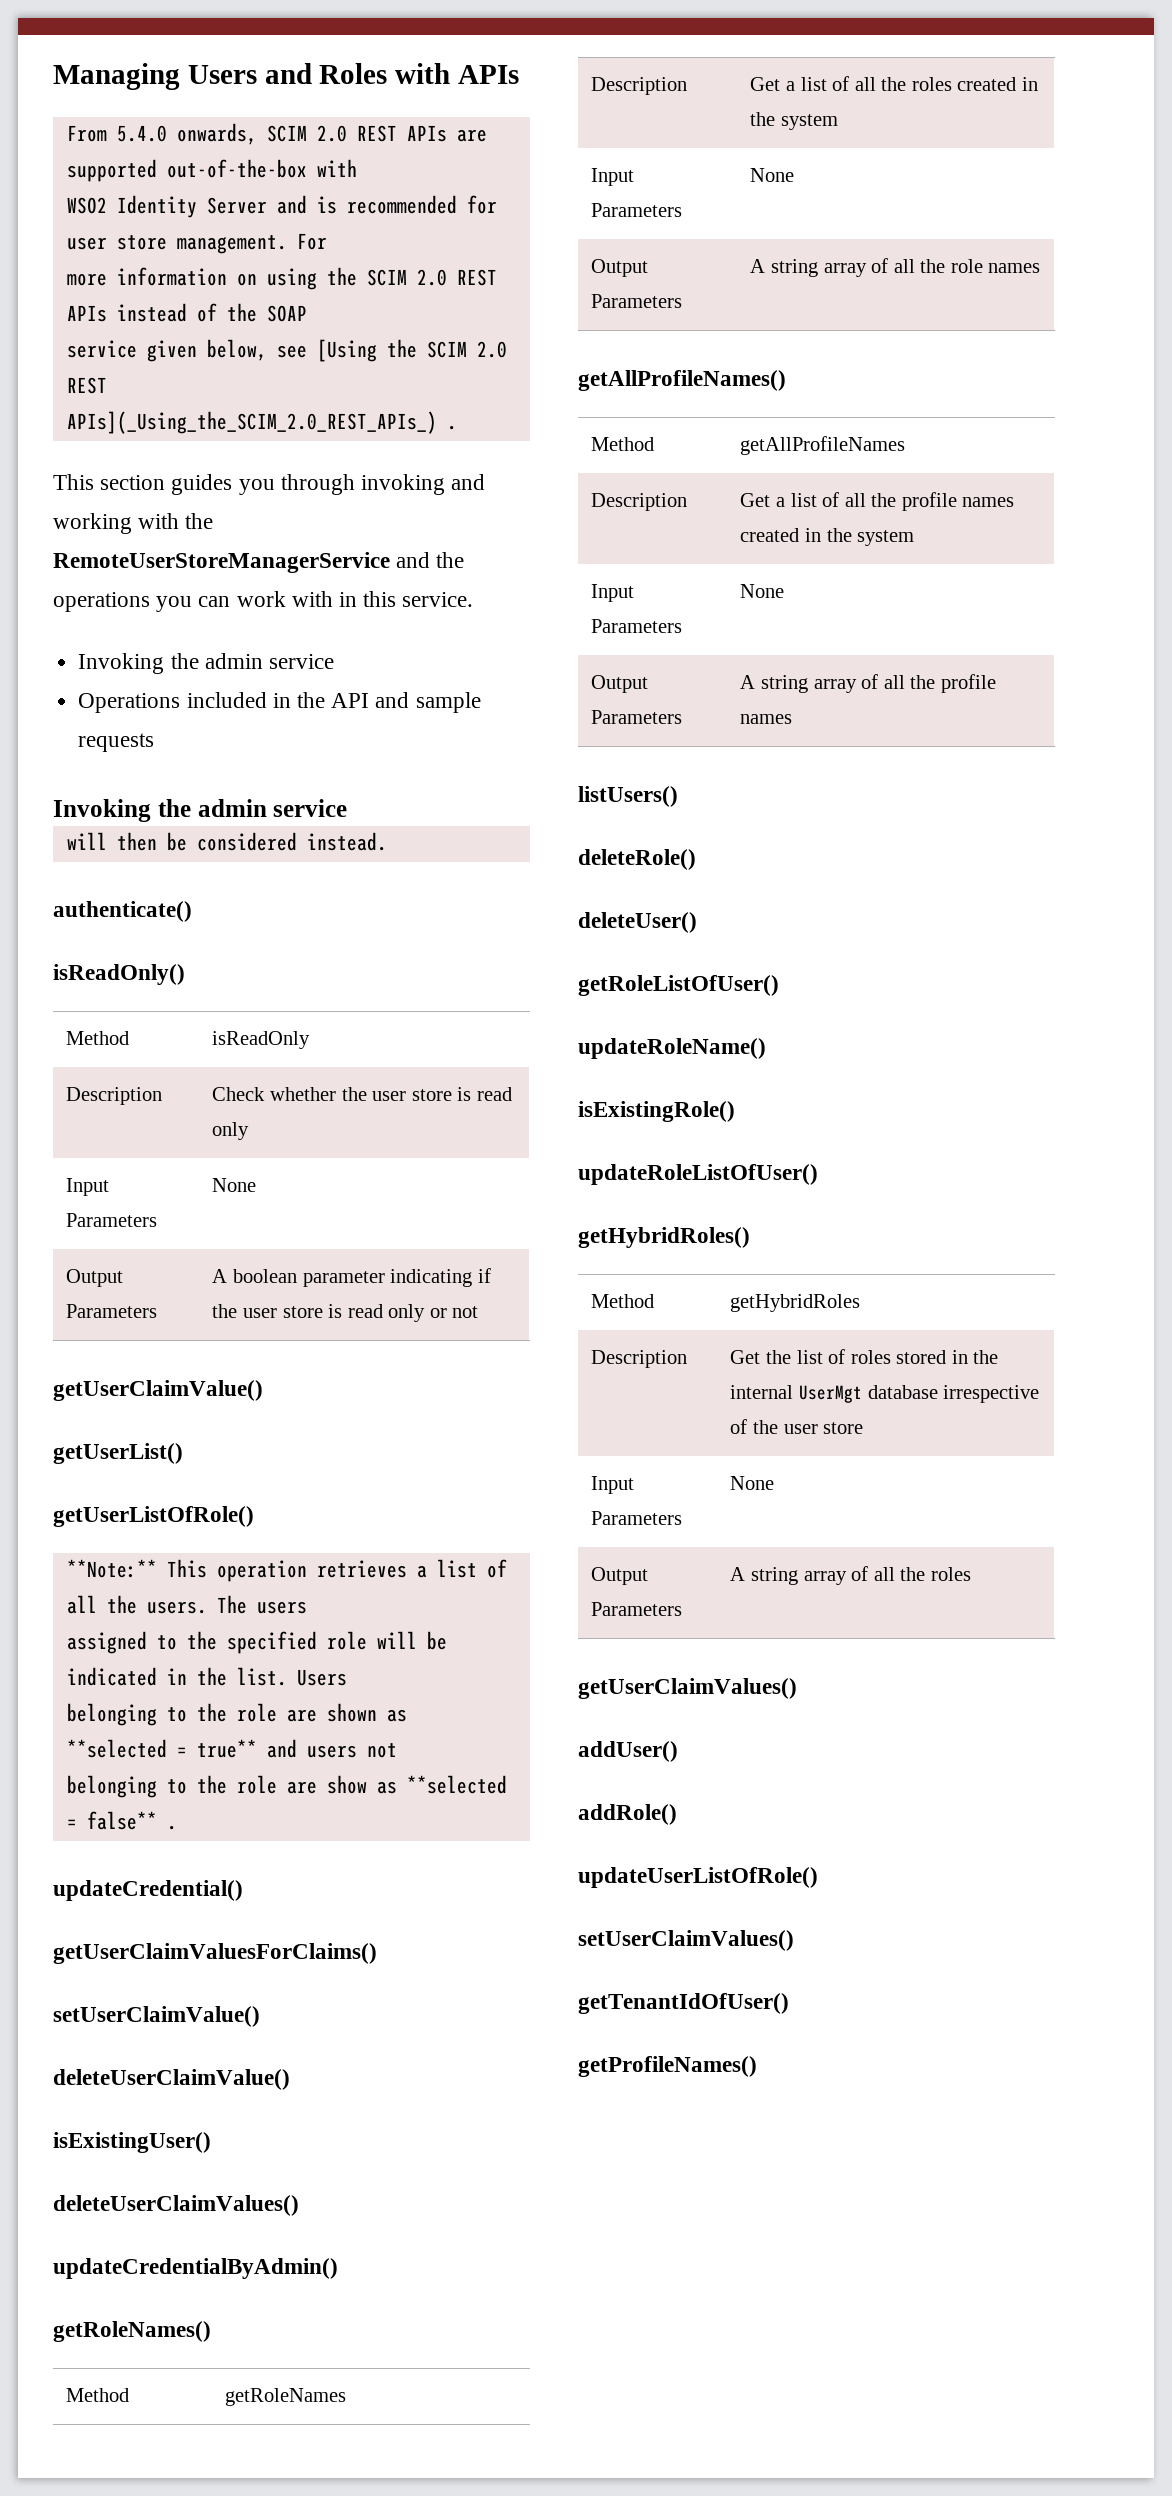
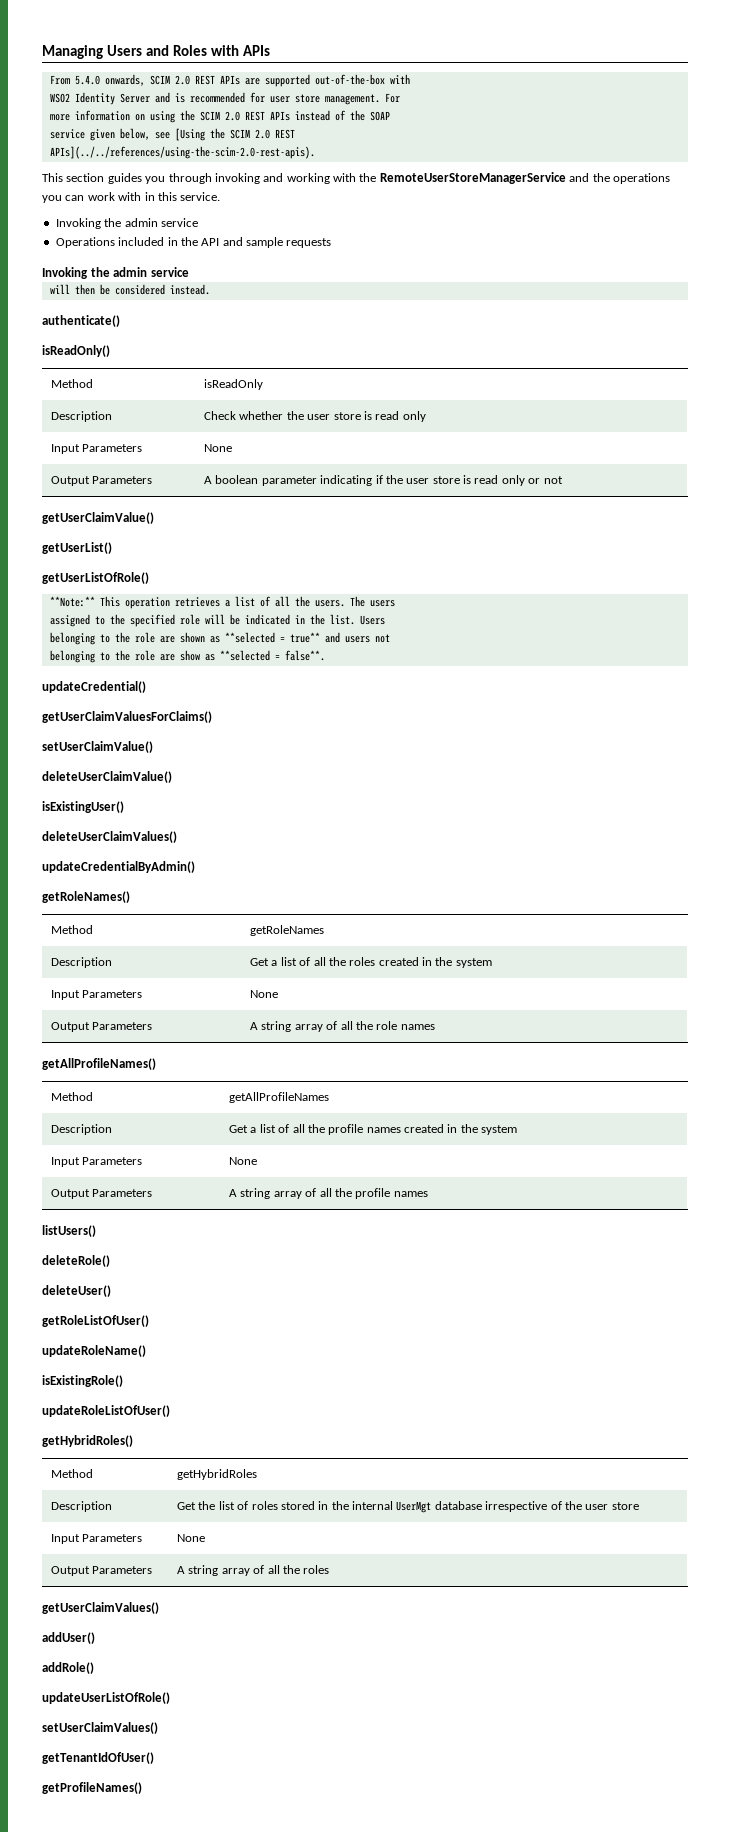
- APIs](_Using_the_SCIM_2.0_REST_APIs_) .
+ APIs](../../references/using-the-scim-2.0-rest-apis).
- belonging to the role are show as **selected = false** .
+ belonging to the role are show as **selected = false**.

